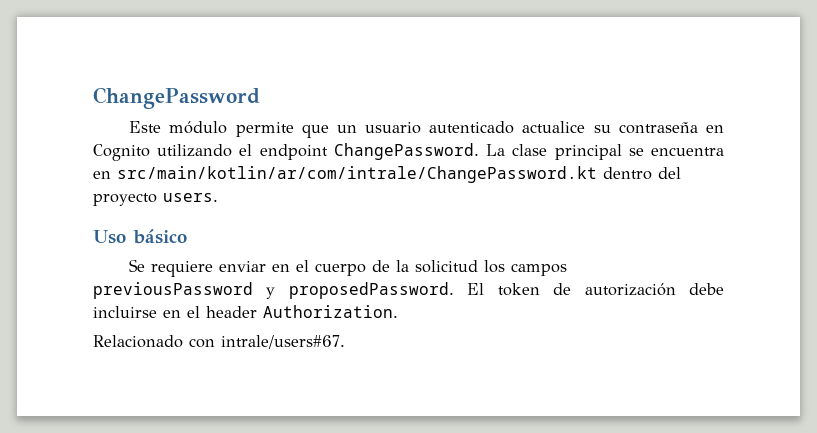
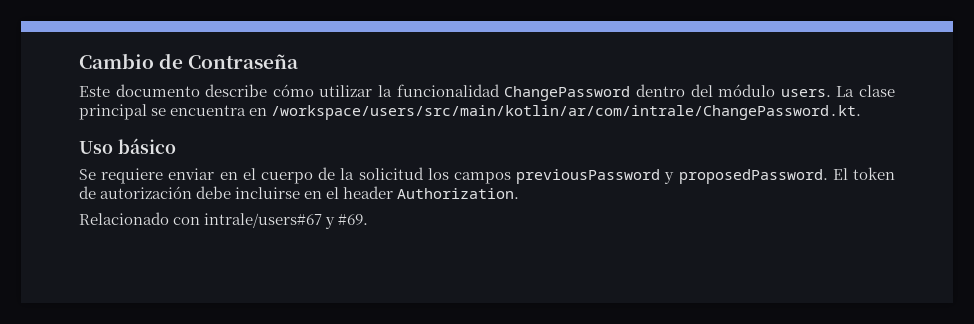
- ChangePassword
- Este módulo permite que un usuario autenticado actualice su contraseña en Cognito utilizando el endpoint ChangePassword.
+ Cambio de Contraseña
+ Este documento describe cómo utilizar la funcionalidad ChangePassword dentro del módulo users.
- La clase principal se encuentra en src/main/kotlin/ar/com/intrale/ChangePassword.kt dentro del proyecto users.
+ La clase principal se encuentra en /workspace/users/src/main/kotlin/ar/com/intrale/ChangePassword.kt.
- Relacionado con intrale/users#67.
+ Relacionado con intrale/users#67 y #69.

